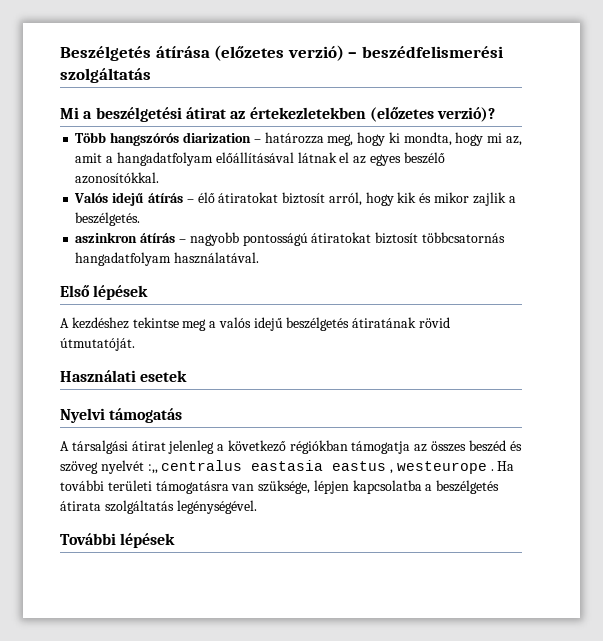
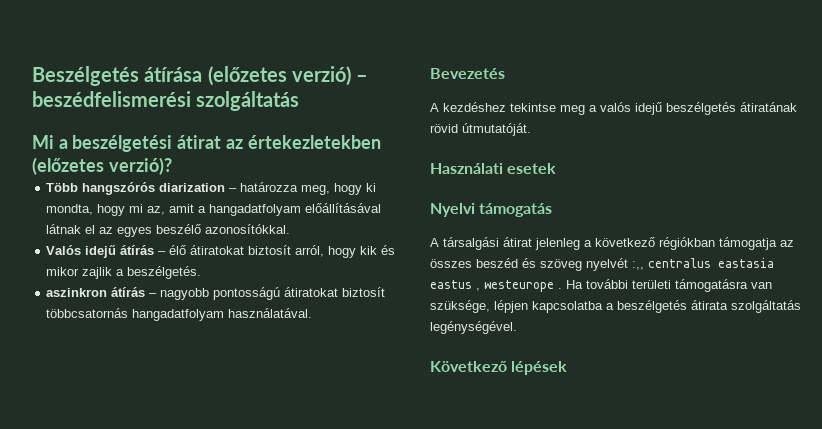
- Első lépések
+ Bevezetés
- További lépések
+ Következő lépések

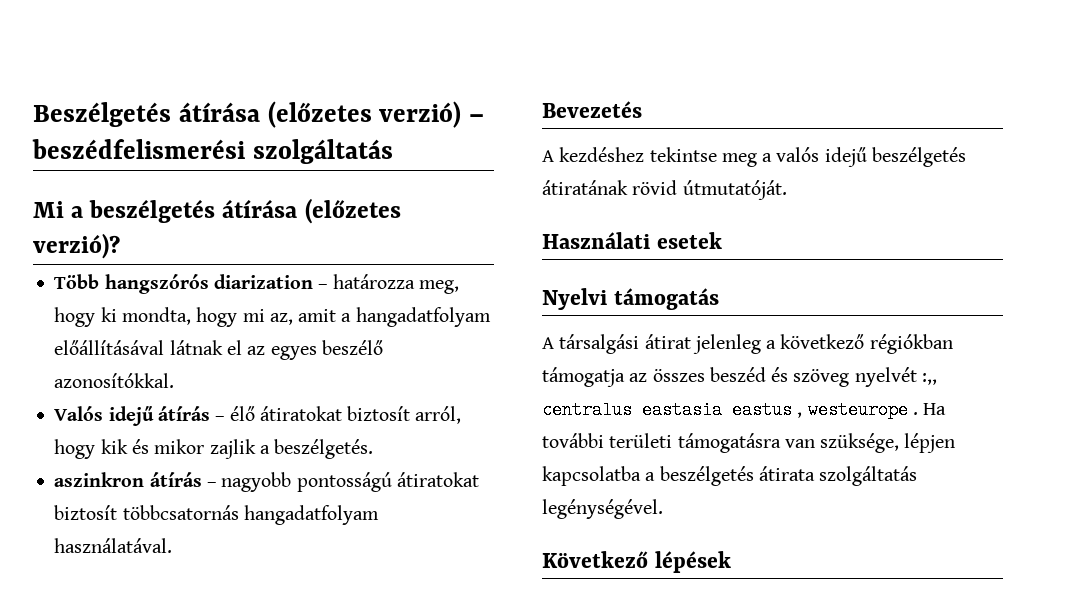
- Mi a beszélgetési átirat az értekezletekben (előzetes verzió)?
+ Mi a beszélgetés átírása (előzetes verzió)?

